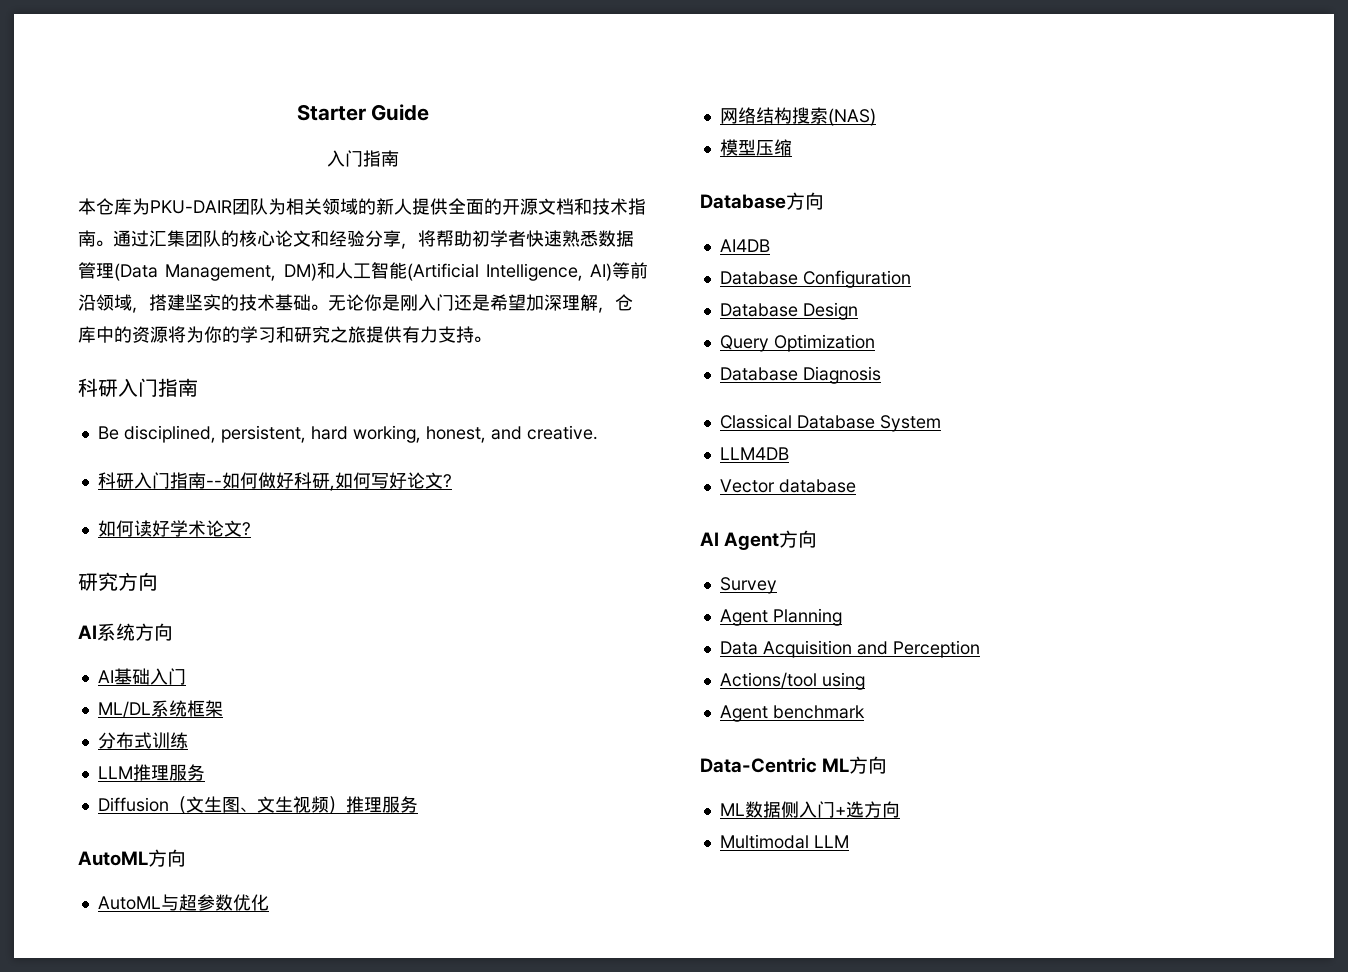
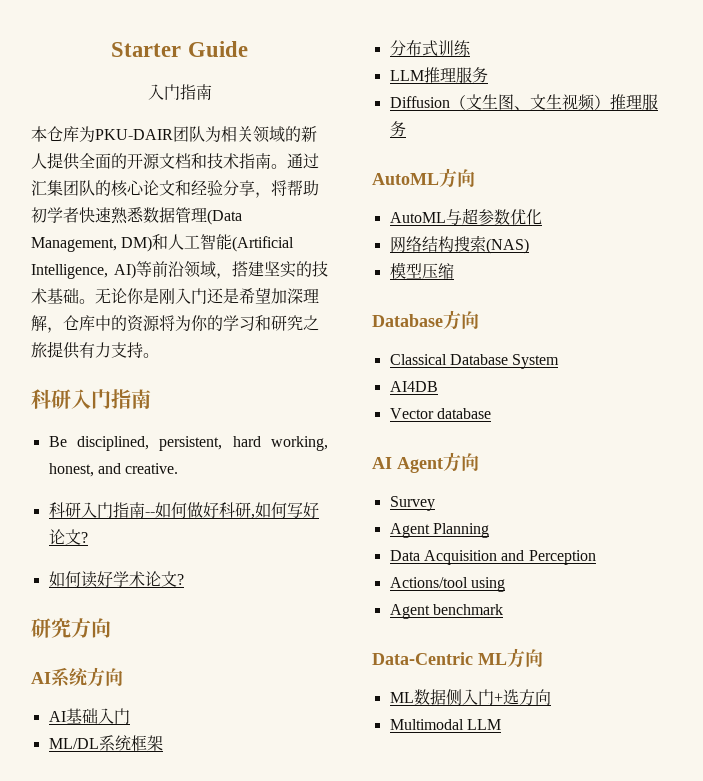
- AI4DB
- Database Configuration
- Database Design
- Query Optimization
- Database Diagnosis
- LLM4DB
+ AI4DB

